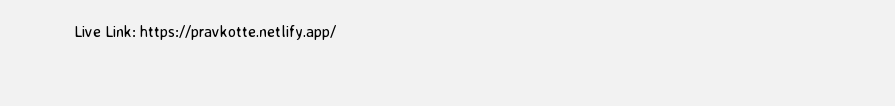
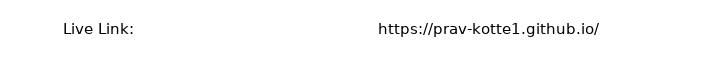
- Live Link: https://pravkotte.netlify.app/
+ Live Link: https://prav-kotte1.github.io/

